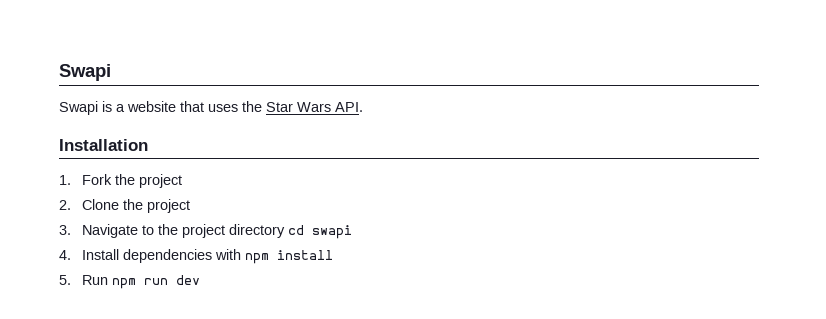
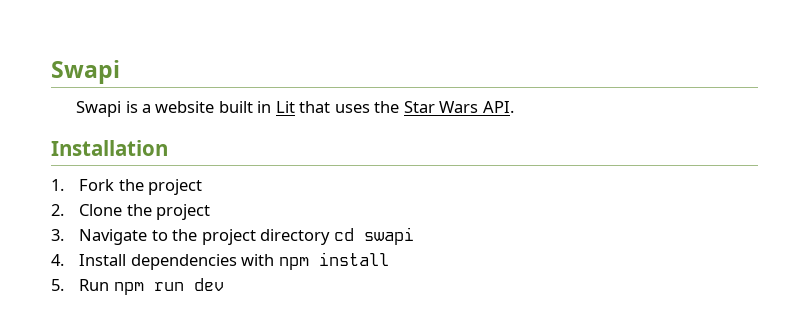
- Swapi is a website that uses the Star Wars API.
+ Swapi is a website built in Lit that uses the Star Wars API.

